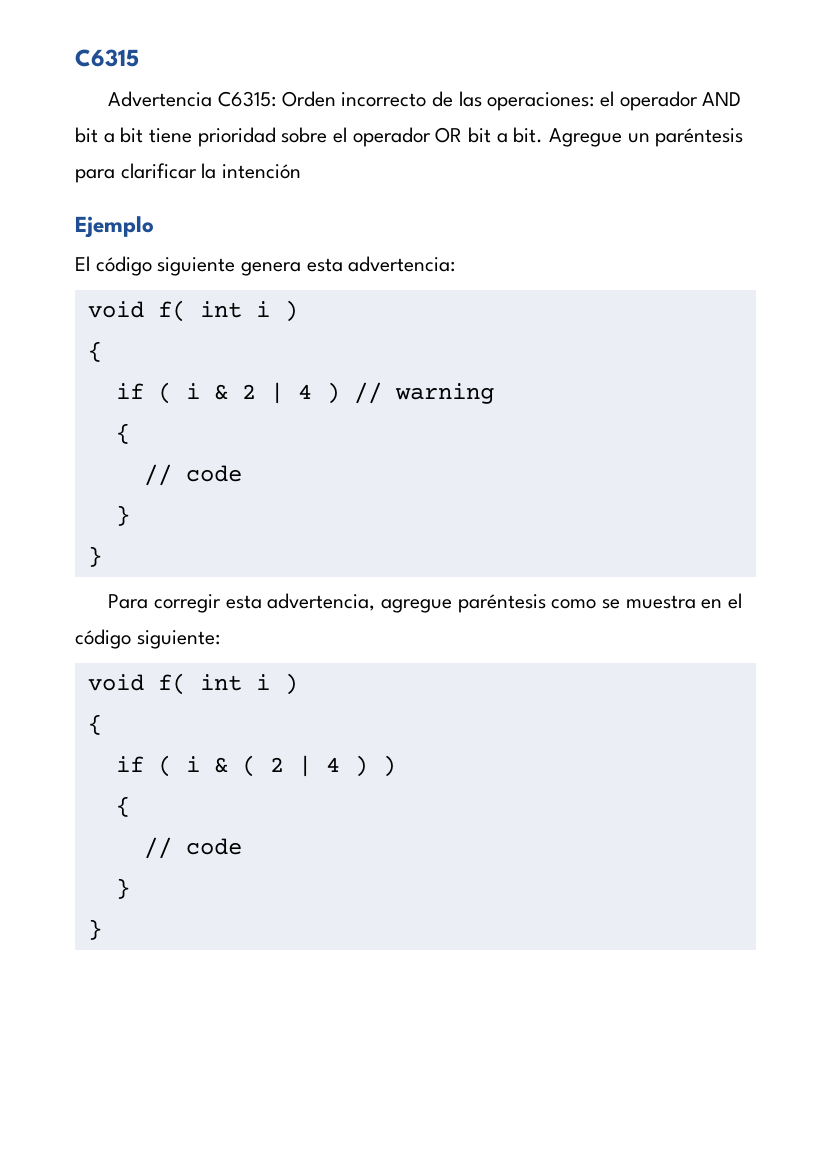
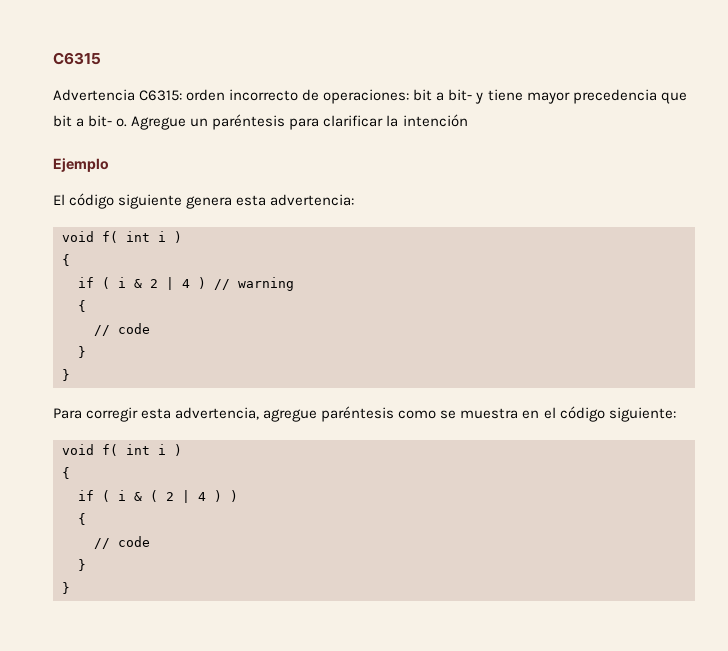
- Advertencia C6315: Orden incorrecto de las operaciones: el operador AND bit a bit tiene prioridad sobre el operador OR bit a bit.
+ Advertencia C6315: orden incorrecto de operaciones: bit a bit- y tiene mayor precedencia que bit a bit- o.

